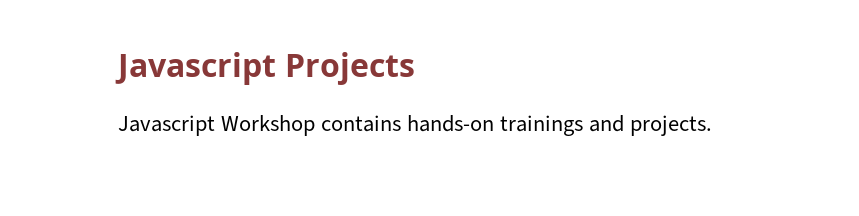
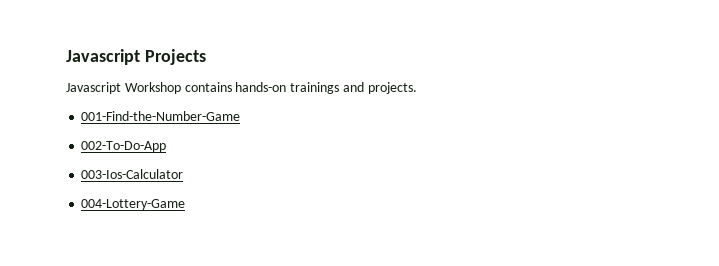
+ 001-Find-the-Number-Game
+ 002-To-Do-App
+ 003-Ios-Calculator
+ 004-Lottery-Game

